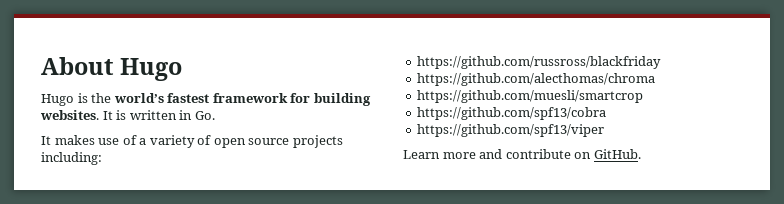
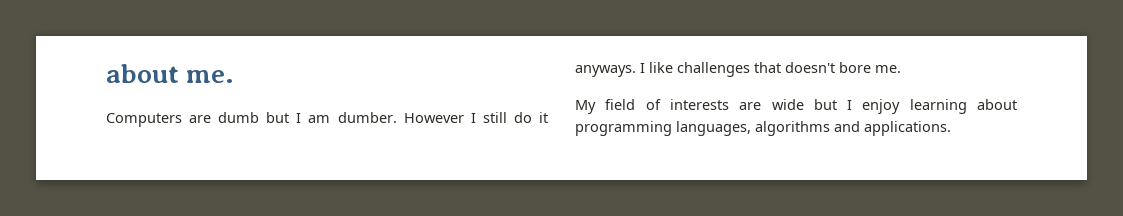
- About Hugo
- Hugo is the world’s fastest framework for building websites. It is written in Go.
- It makes use of a variety of open source projects including:
- https://github.com/russross/blackfriday
- https://github.com/alecthomas/chroma
- https://github.com/muesli/smartcrop
- https://github.com/spf13/cobra
- https://github.com/spf13/viper
- Learn more and contribute on GitHub.
+ about me.
+ Computers are dumb but I am dumber. However I still do it anyways. I like challenges that doesn't bore me.
+ My field of interests are wide but I enjoy learning about programming languages, algorithms and applications.

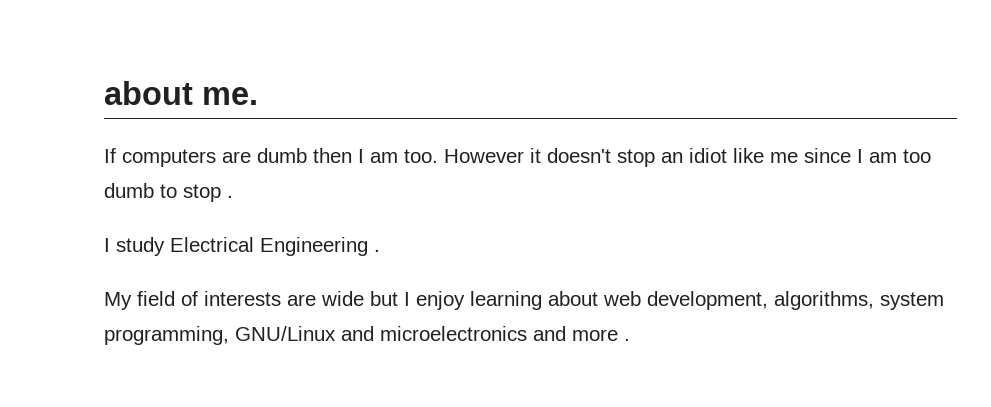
- Computers are dumb but I am dumber. However I still do it anyways. I like challenges that doesn't bore me.
+ If computers are dumb then I am too. However it doesn't stop an idiot like me since I am too dumb to stop .
+ I study Electrical Engineering .
- My field of interests are wide but I enjoy learning about programming languages, algorithms and applications.
+ My field of interests are wide but I enjoy learning about web development, algorithms, system programming, GNU/Linux and microelectronics and more .

